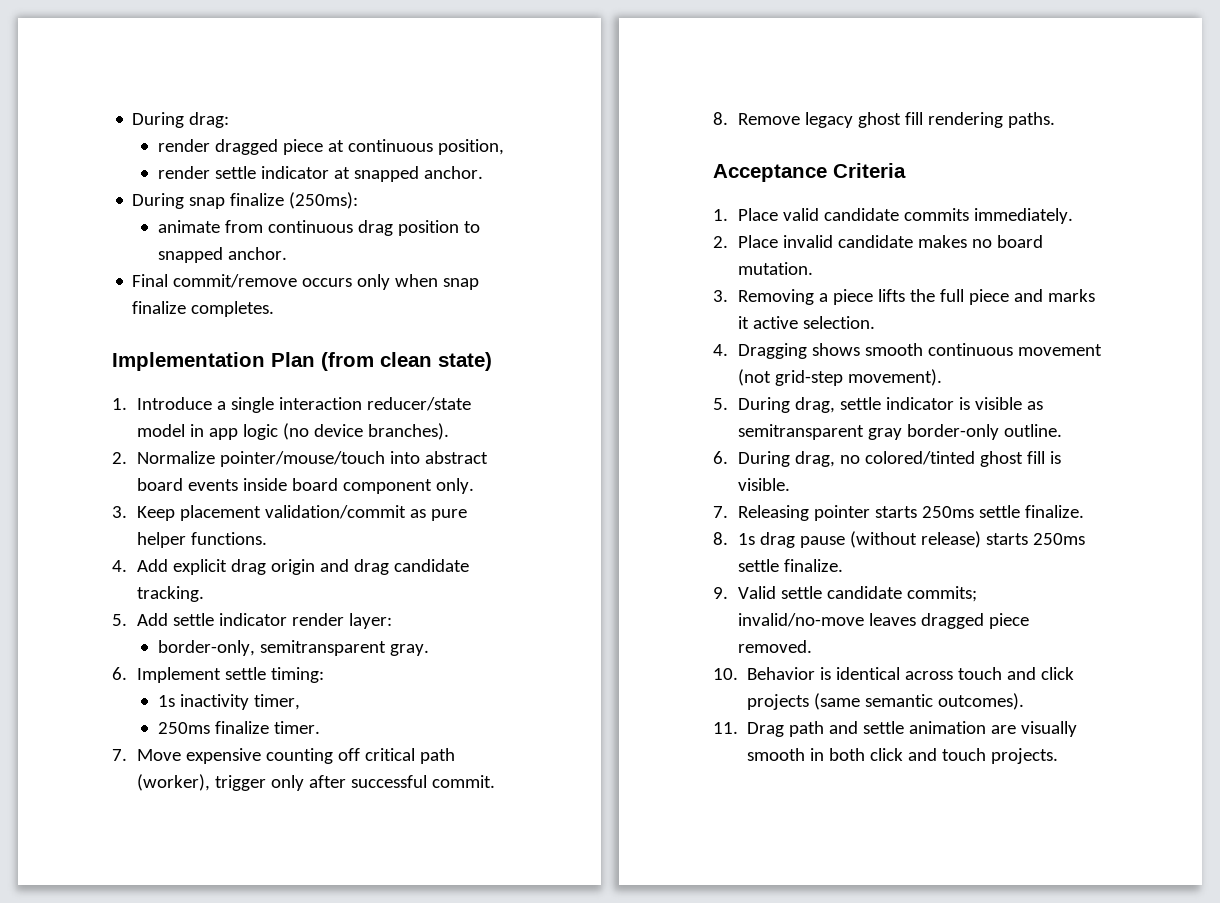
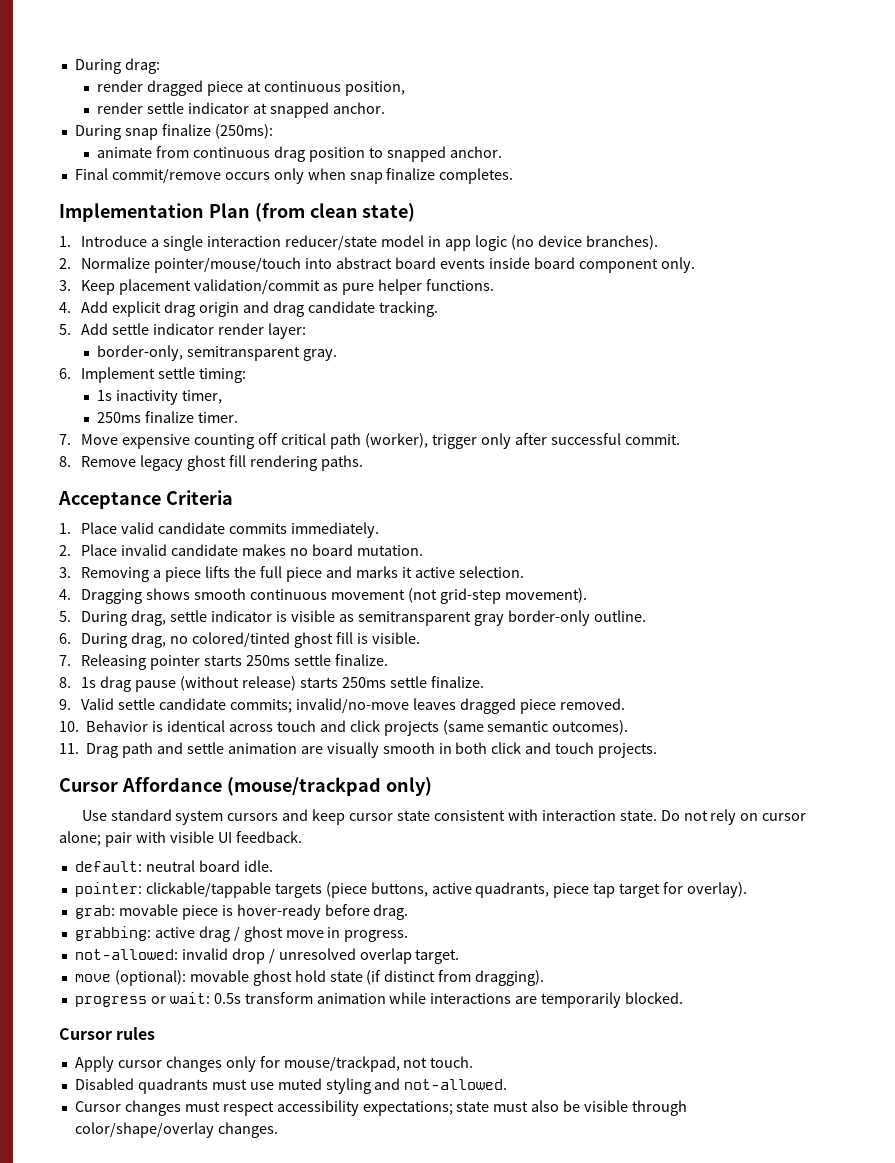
+ Cursor Affordance (mouse/trackpad only)
+ Use standard system cursors and keep cursor state consistent with interaction state. Do not rely on cursor alone; pair with visible UI feedback.
+ default: neutral board idle.
+ pointer: clickable/tappable targets (piece buttons, active quadrants, piece tap target for overlay).
+ grab: movable piece is hover-ready before drag.
+ grabbing: active drag / ghost move in progress.
+ not-allowed: invalid drop / unresolved overlap target.
+ move (optional): movable ghost hold state (if distinct from dragging).
+ progress or wait: 0.5s transform animation while interactions are temporarily blocked.
+ Cursor rules
+ Apply cursor changes only for mouse/trackpad, not touch.
+ Disabled quadrants must use muted styling and not-allowed.
+ Cursor changes must respect accessibility expectations; state must also be visible through color/shape/overlay changes.

